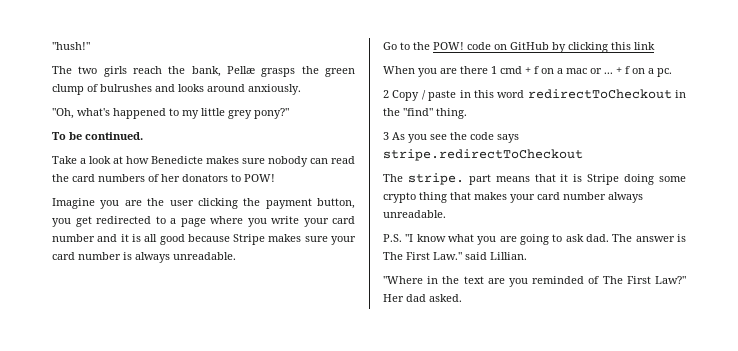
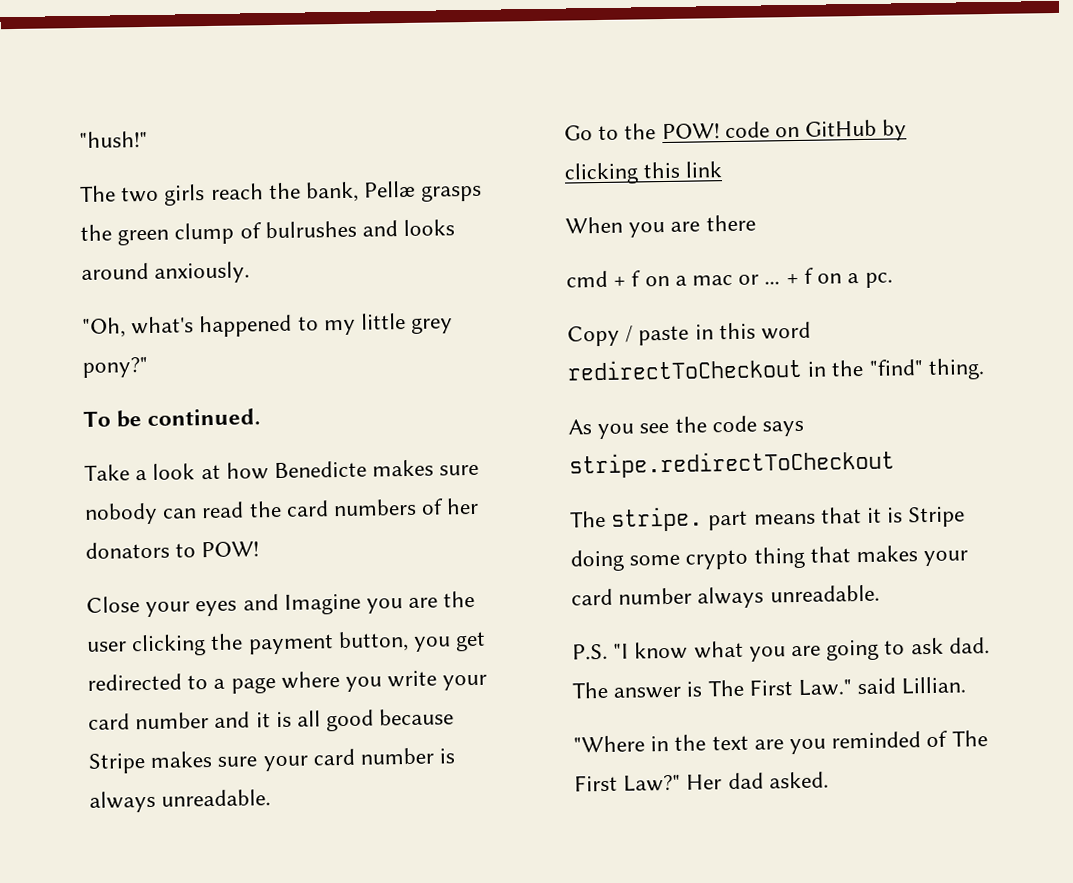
- Imagine you are the user clicking the payment button, you get redirected to a page where you write your card number and it is all good because Stripe makes sure your card number is always unreadable.
+ Close your eyes and Imagine you are the user clicking the payment button, you get redirected to a page where you write your card number and it is all good because Stripe makes sure your card number is always unreadable.
- When you are there 1 cmd + f on a mac or ...
+ When you are there
+ cmd + f on a mac or ...
- 2 Copy / paste in this word redirectToCheckout in the "find" thing.
+ Copy / paste in this word redirectToCheckout in the "find" thing.
- 3 As you see the code says stripe.redirectToCheckout
+ As you see the code says stripe.redirectToCheckout

